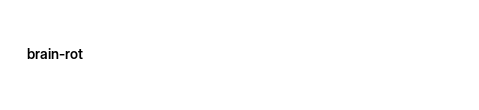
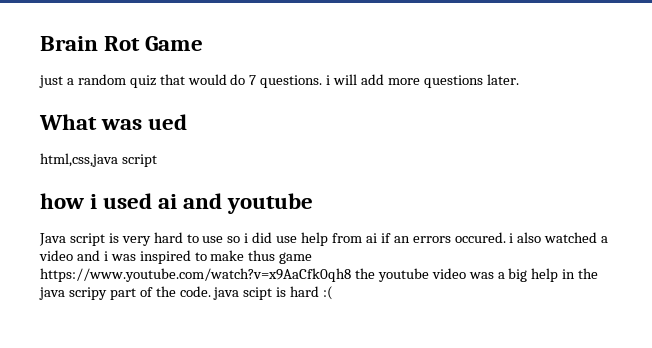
- brain-rot
+ Brain Rot Game
+ just a random quiz that would do 7 questions. i will add more questions later.
+ What was ued
+ html,css,java script
+ how i used ai and youtube
+ Java script is very hard to use so i did use help from ai if an errors occured. i also watched a video and i was inspired to make thus game https://www.youtube.com/watch?v=x9AaCfk0qh8 the youtube video was a big help in the java scripy part of the code. java scipt is hard :(

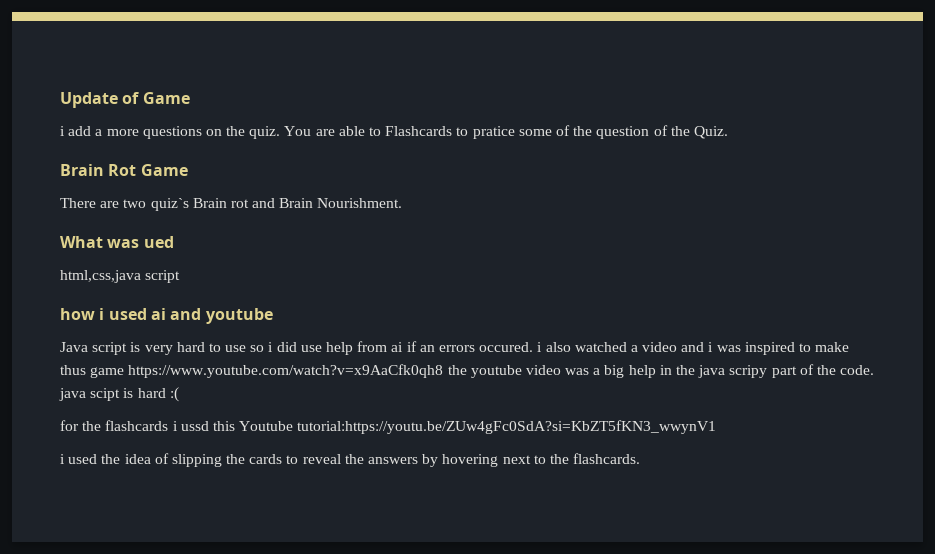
+ Update of Game
+ i add a more questions on the quiz. You are able to Flashcards to pratice some of the question of the Quiz.
  Brain Rot Game
- just a random quiz that would do 7 questions. i will add more questions later.
+ There are two quiz`s Brain rot and Brain Nourishment.
+ for the flashcards i ussd this Youtube tutorial:https://youtu.be/ZUw4gFc0SdA?si=KbZT5fKN3_wwynV1
+ i used the idea of slipping the cards to reveal the answers by hovering next to the flashcards.

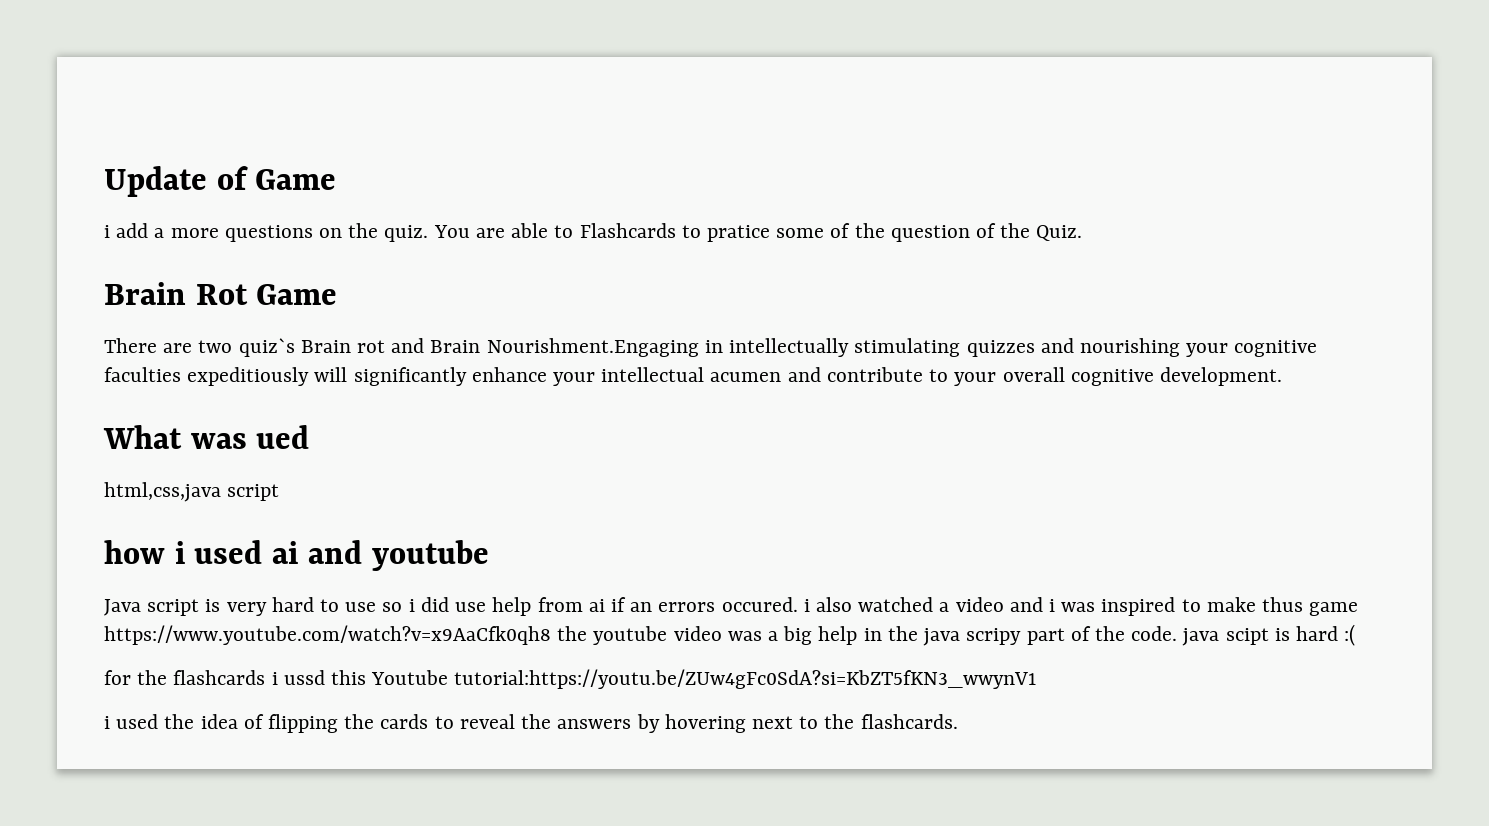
- There are two quiz`s Brain rot and Brain Nourishment.
+ There are two quiz`s Brain rot and Brain Nourishment.Engaging in intellectually stimulating quizzes and nourishing your cognitive faculties expeditiously will significantly enhance your intellectual acumen and contribute to your overall cognitive development.
- i used the idea of slipping the cards to reveal the answers by hovering next to the flashcards.
+ i used the idea of flipping the cards to reveal the answers by hovering next to the flashcards.

